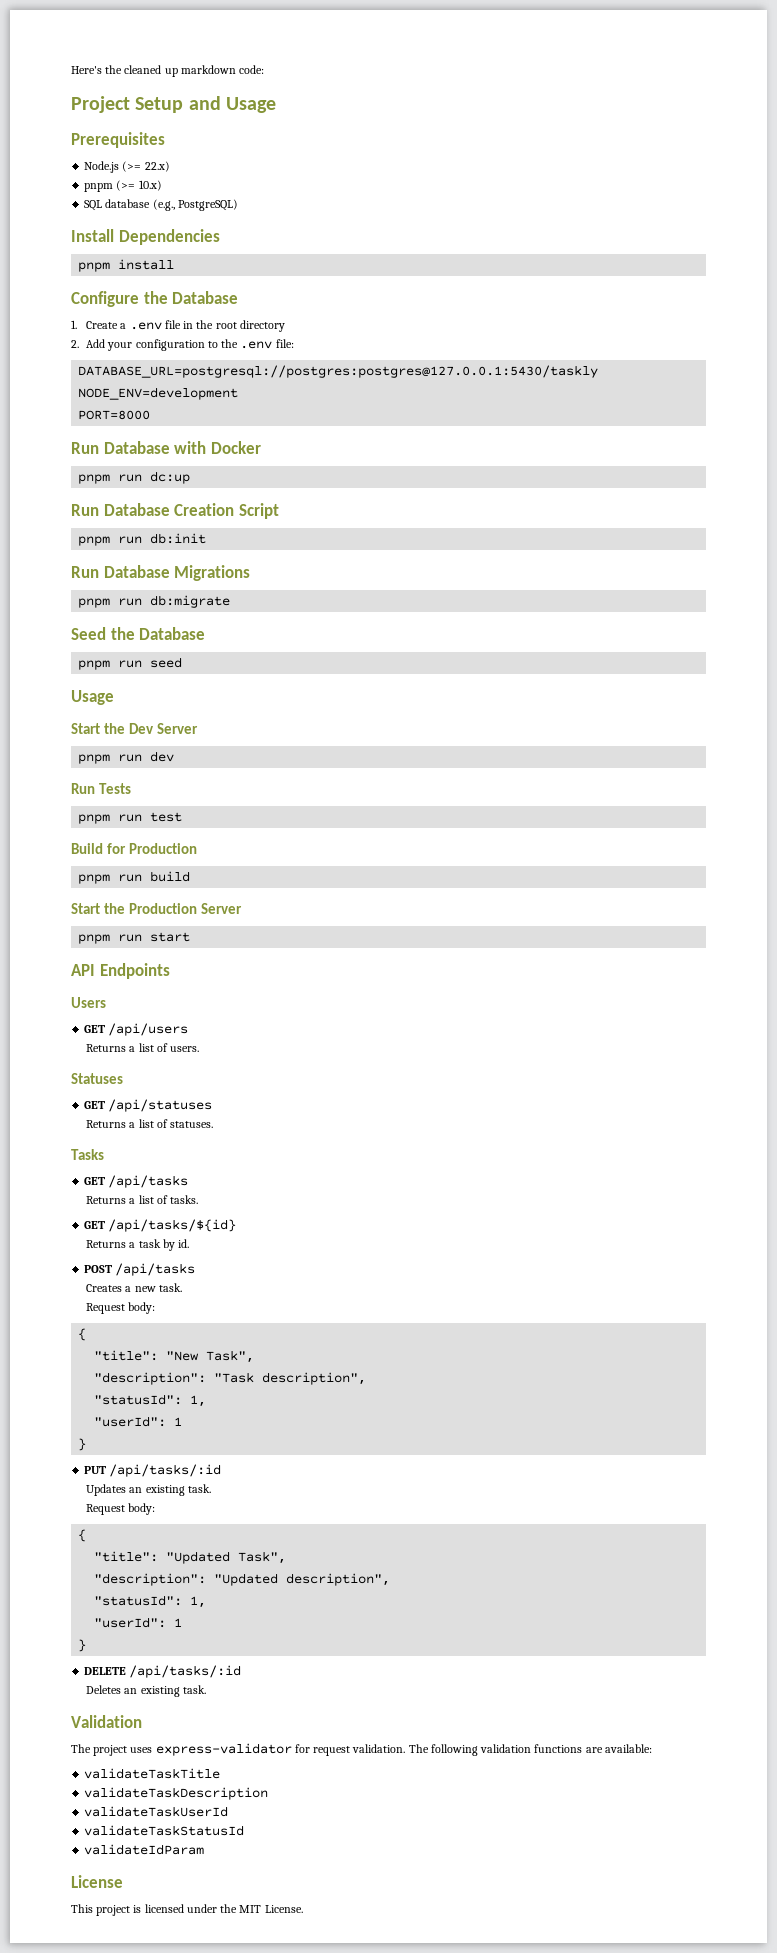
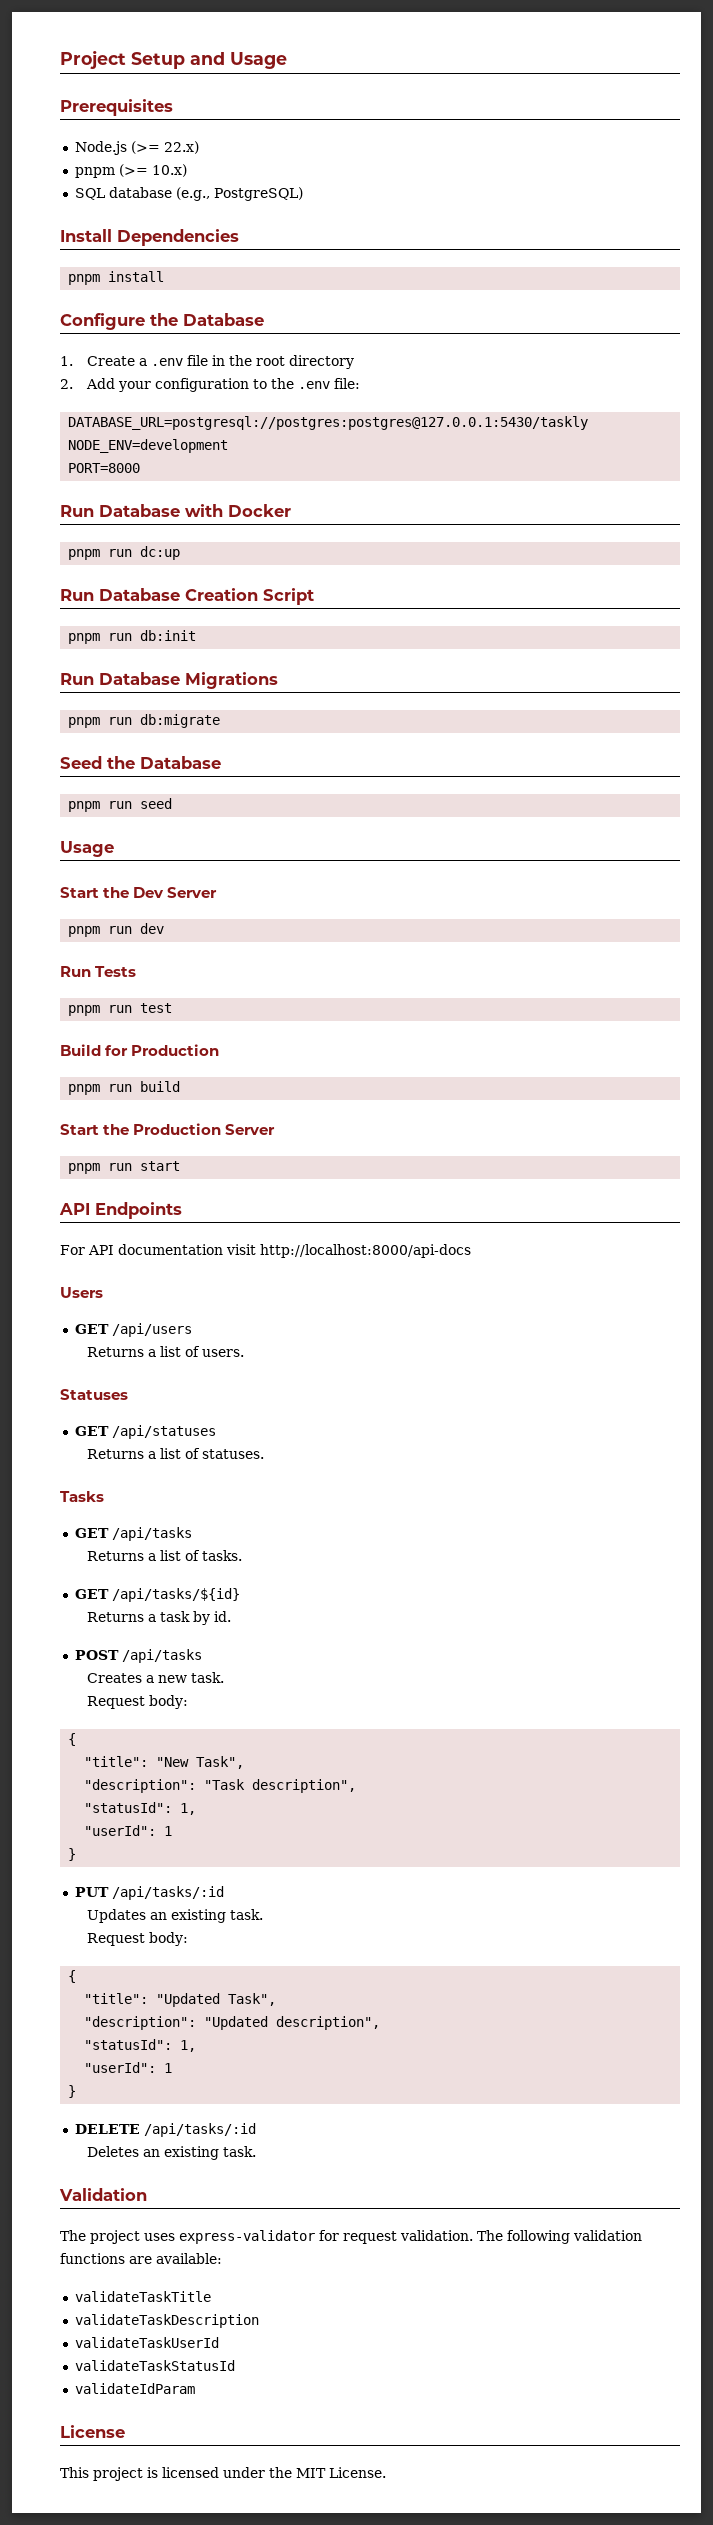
- Here's the cleaned up markdown code:
+ For API documentation visit http://localhost:8000/api-docs

